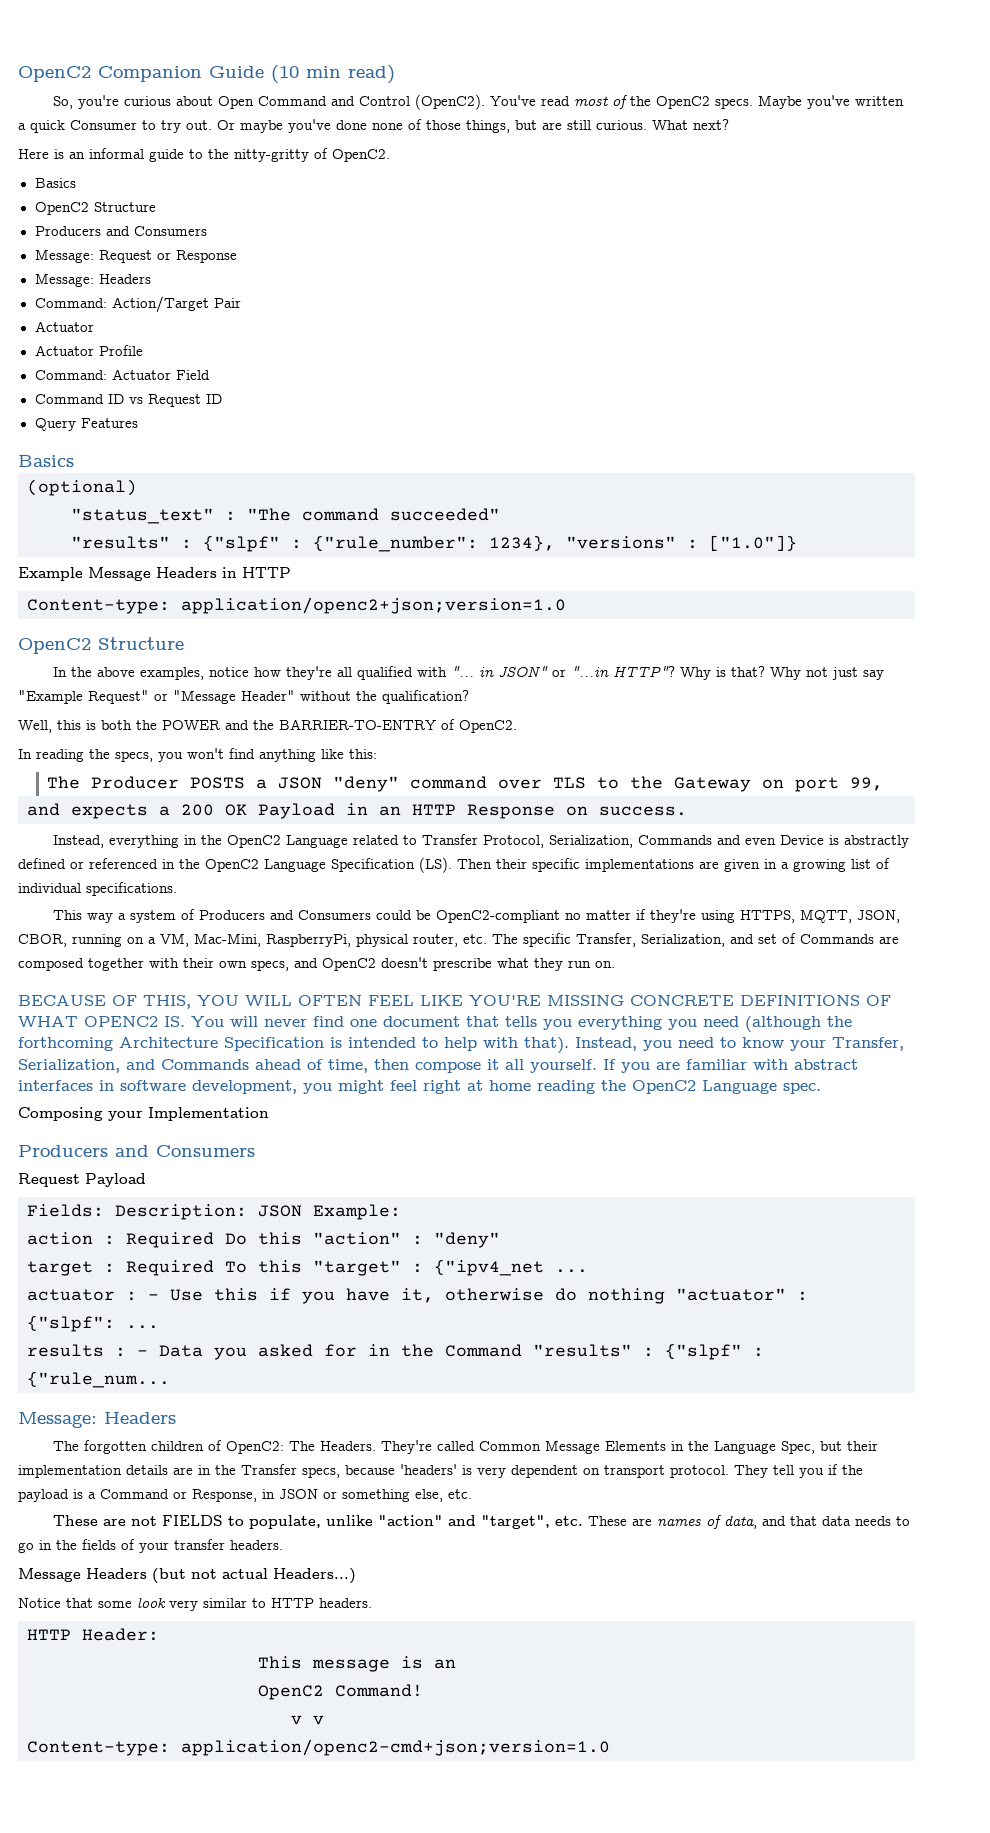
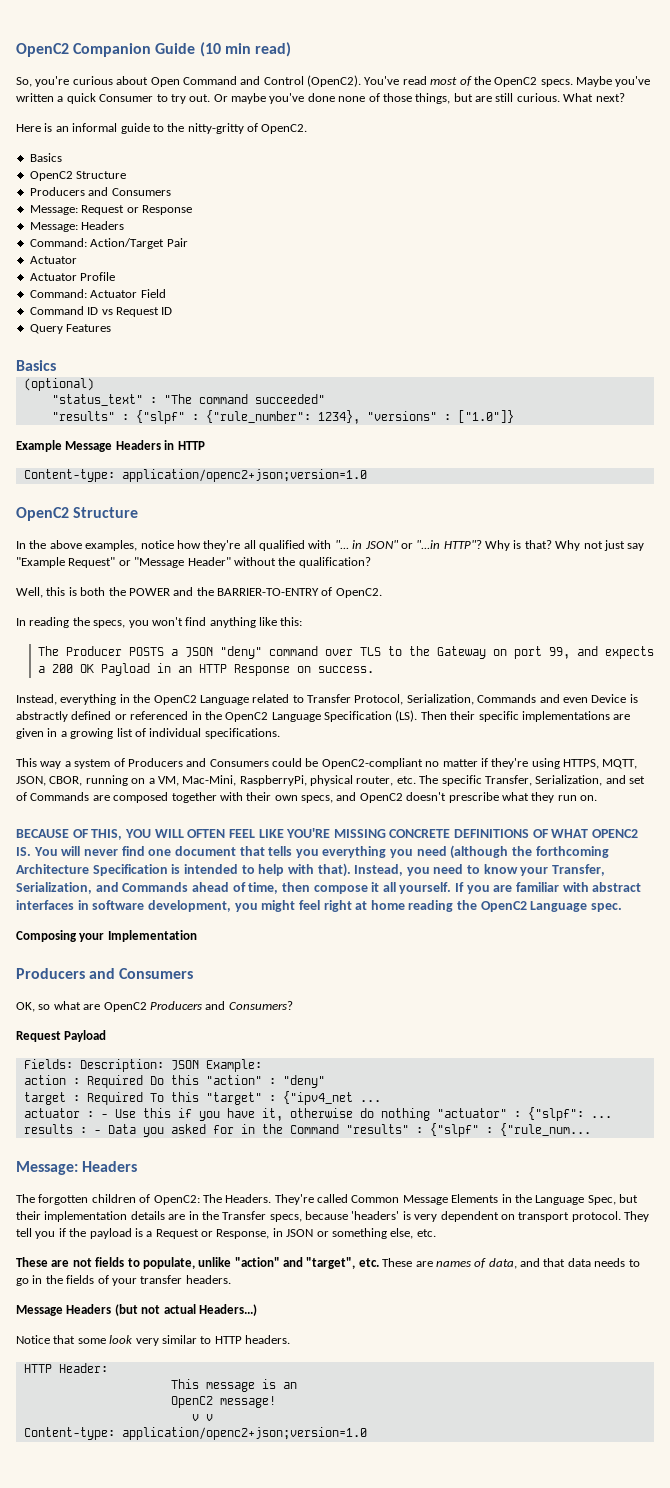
- The Producer POSTS a JSON "deny" command over TLS to the Gateway on port 99,
- and expects a 200 OK Payload in an HTTP Response on success.
+ The Producer POSTS a JSON "deny" command over TLS to the Gateway on port 99, and expects a 200 OK Payload in an HTTP Response on success.
+ OK, so what are OpenC2 Producers and Consumers?
- They tell you if the payload is a Command or Response, in JSON or something else, etc.
+ They tell you if the payload is a Request or Response, in JSON or something else, etc.
- These are not FIELDS to populate, unlike "action" and "target", etc. These are names of data, and that data needs to go in the fields of your transfer headers.
+ These are not fields to populate, unlike "action" and "target", etc. These are names of data, and that data needs to go in the fields of your transfer headers.
- OpenC2 Command!
+ OpenC2 message!
  v v
- Content-type: application/openc2-cmd+json;version=1.0
+ Content-type: application/openc2+json;version=1.0

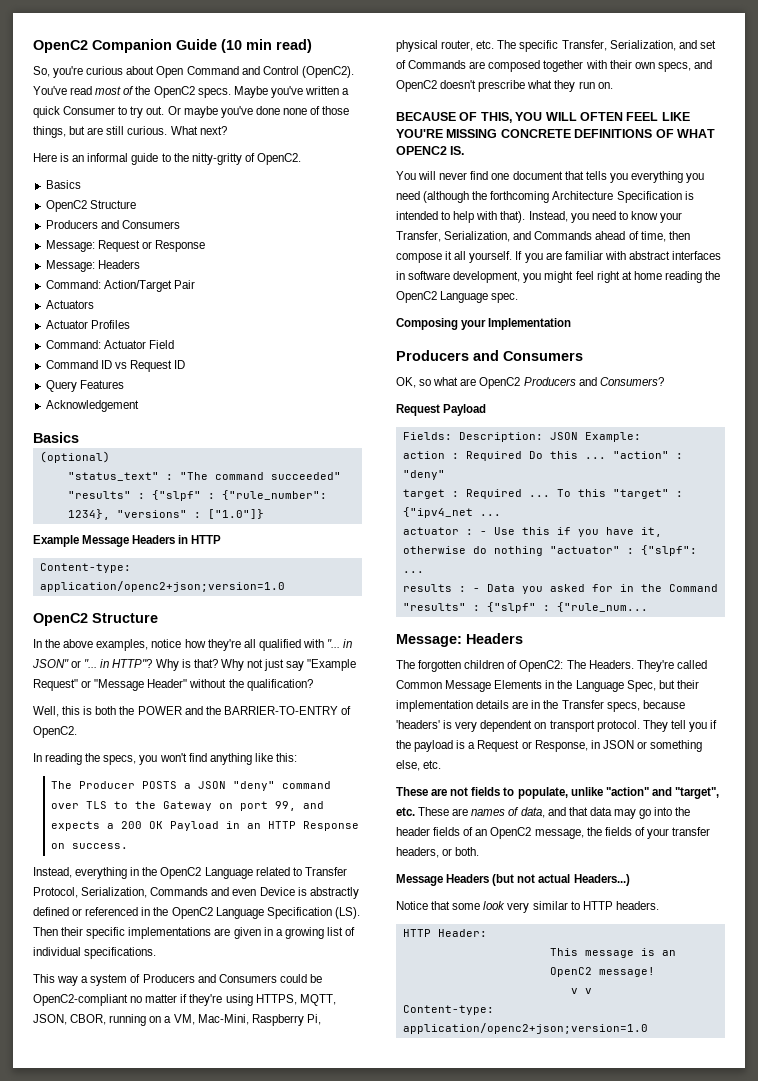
  Command: Action/Target Pair
- Actuator
- Actuator Profile
+ Actuators
+ Actuator Profiles
+ Acknowledgement
- In the above examples, notice how they're all qualified with "... in JSON" or "...in HTTP"?
+ In the above examples, notice how they're all qualified with "... in JSON" or "... in HTTP"?
- This way a system of Producers and Consumers could be OpenC2-compliant no matter if they're using HTTPS, MQTT, JSON, CBOR, running on a VM, Mac-Mini, RaspberryPi, physical router, etc. The specific Transfer, Serialization, and set of Commands are composed together with their own specs, and OpenC2 doesn't prescribe what they run on.
+ This way a system of Producers and Consumers could be OpenC2-compliant no matter if they're using HTTPS, MQTT, JSON, CBOR, running on a VM, Mac-Mini, Raspberry Pi, physical router, etc. The specific Transfer, Serialization, and set of Commands are composed together with their own specs, and OpenC2 doesn't prescribe what they run on.
- BECAUSE OF THIS, YOU WILL OFTEN FEEL LIKE YOU'RE MISSING CONCRETE DEFINITIONS OF WHAT OPENC2 IS. You will never find one document that tells you everything you need (although the forthcoming Architecture Specification is intended to help with that).
+ BECAUSE OF THIS, YOU WILL OFTEN FEEL LIKE YOU'RE MISSING CONCRETE DEFINITIONS OF WHAT OPENC2 IS.
+ You will never find one document that tells you everything you need (although the forthcoming Architecture Specification is intended to help with that).
- action : Required Do this "action" : "deny"
+ action : Required Do this ... "action" : "deny"
- target : Required To this "target" : {"ipv4_net ...
+ target : Required ... To this "target" : {"ipv4_net ...
- These are not fields to populate, unlike "action" and "target", etc. These are names of data, and that data needs to go in the fields of your transfer headers.
+ These are not fields to populate, unlike "action" and "target", etc. These are names of data, and that data may go into the header fields of an OpenC2 message, the fields of your transfer headers, or both.

